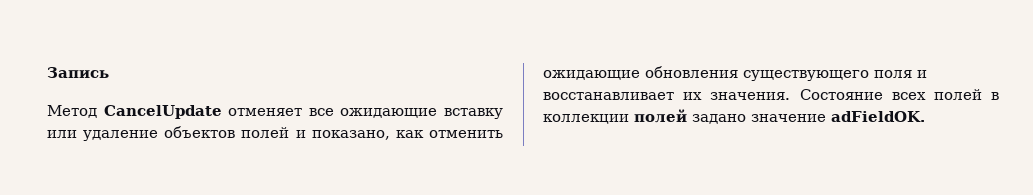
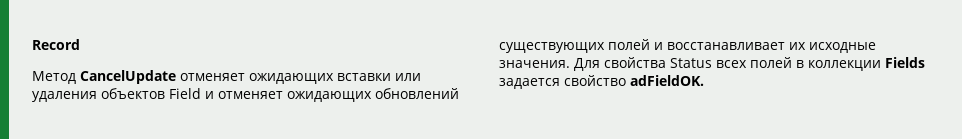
- Запись
+ Record
- Метод CancelUpdate отменяет все ожидающие вставку или удаление объектов полей и показано, как отменить ожидающие обновления существующего поля и восстанавливает их значения. Состояние всех полей в коллекции полей задано значение adFieldOK.
+ Метод CancelUpdate отменяет ожидающих вставки или удаления объектов Field и отменяет ожидающих обновлений существующих полей и восстанавливает их исходные значения. Для свойства Status всех полей в коллекции Fields задается свойство adFieldOK.

